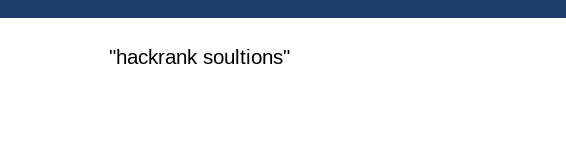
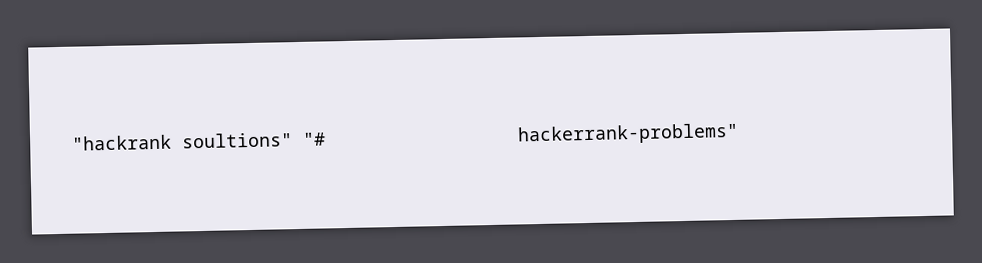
- "hackrank soultions"
+ "hackrank soultions" "# hackerrank-problems"

